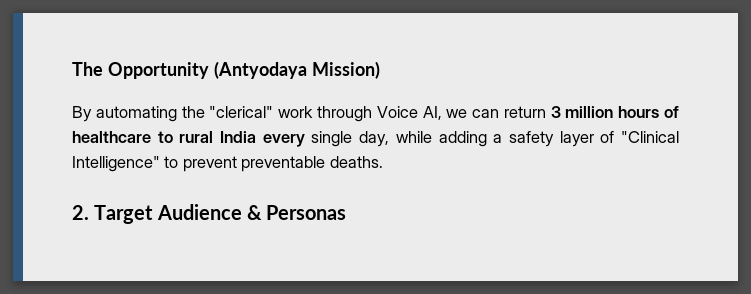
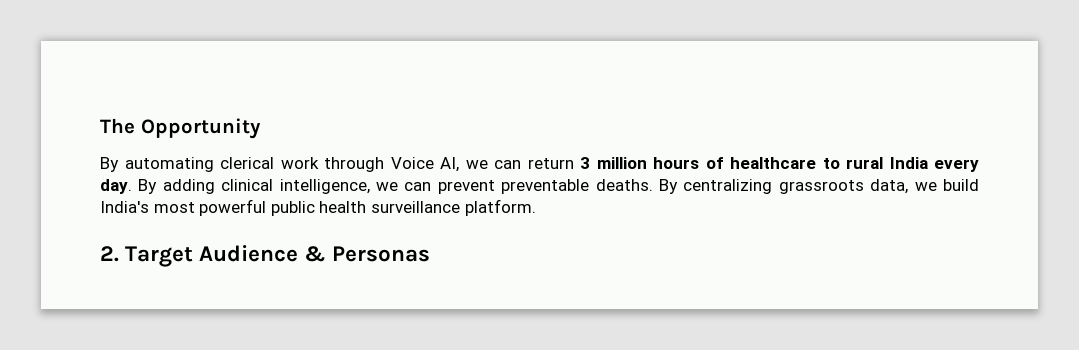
- The Opportunity (Antyodaya Mission)
+ The Opportunity
- By automating the "clerical" work through Voice AI, we can return 3 million hours of healthcare to rural India every single day, while adding a safety layer of "Clinical Intelligence" to prevent preventable deaths.
+ By automating clerical work through Voice AI, we can return 3 million hours of healthcare to rural India every day. By adding clinical intelligence, we can prevent preventable deaths. By centralizing grassroots data, we build India's most powerful public health surveillance platform.

